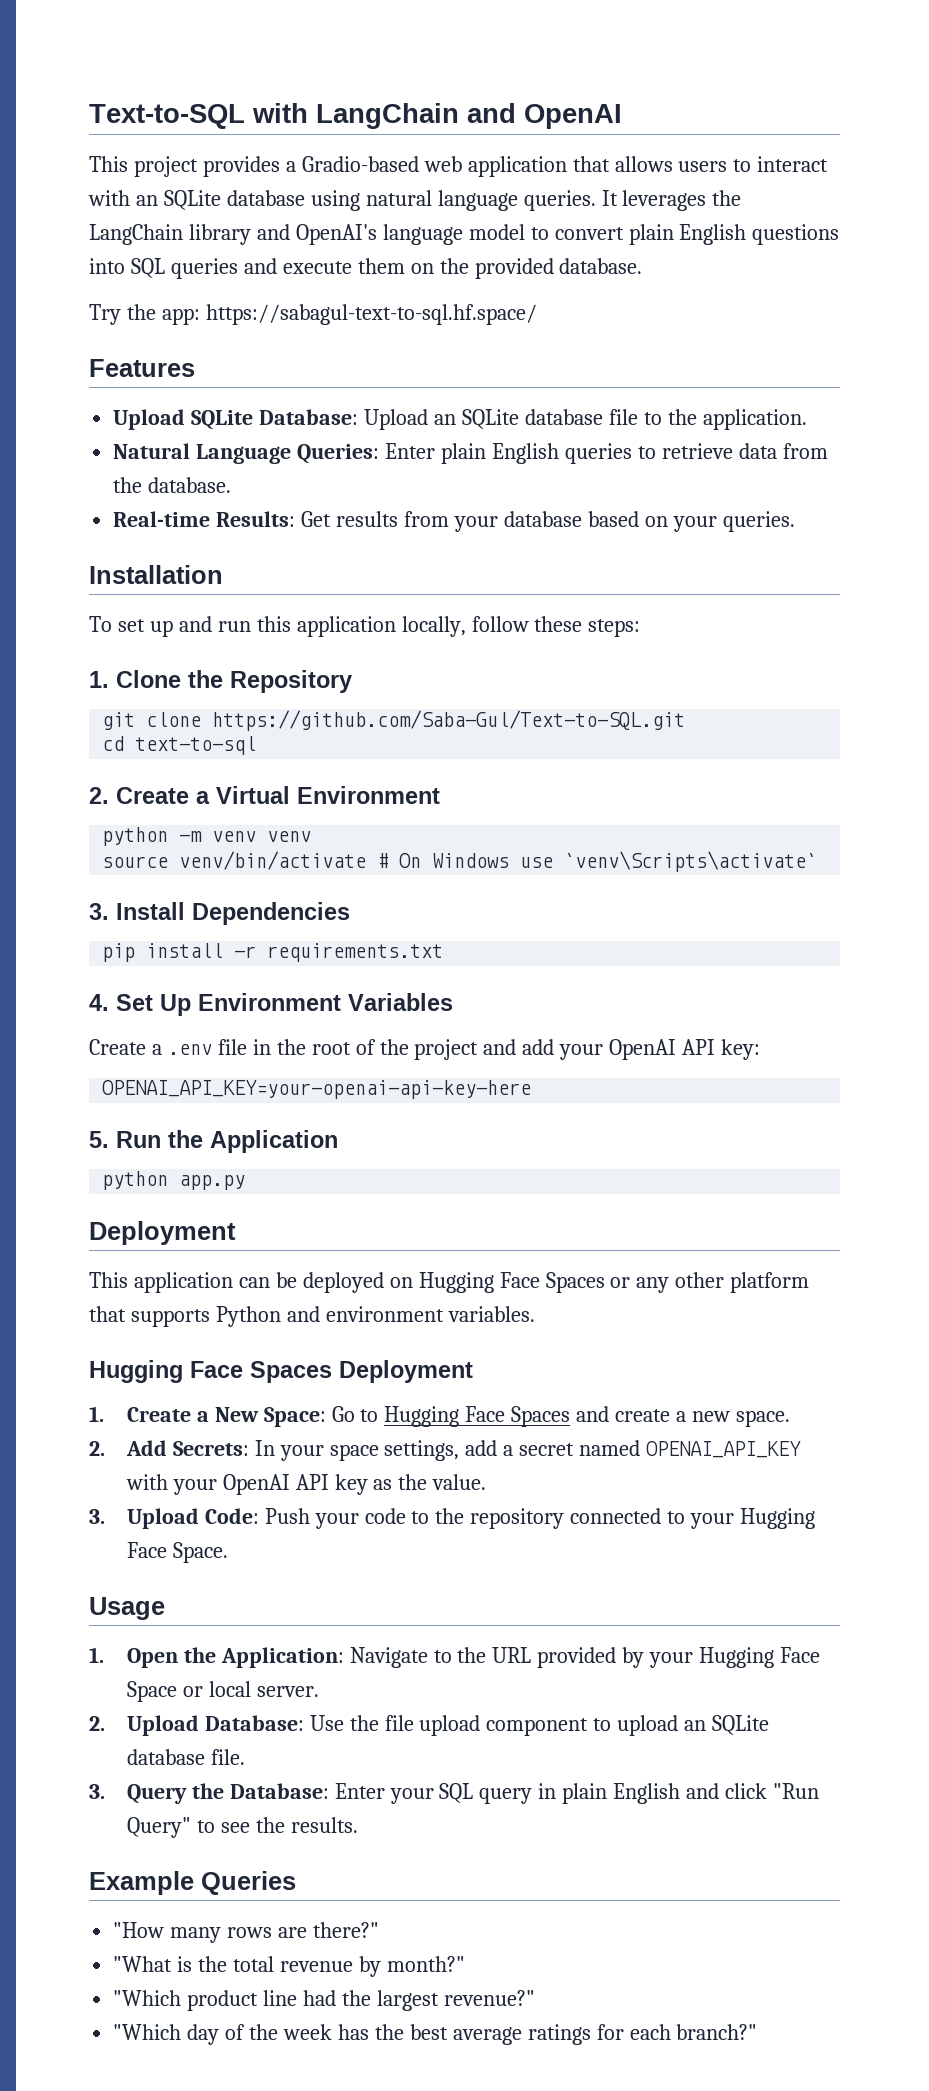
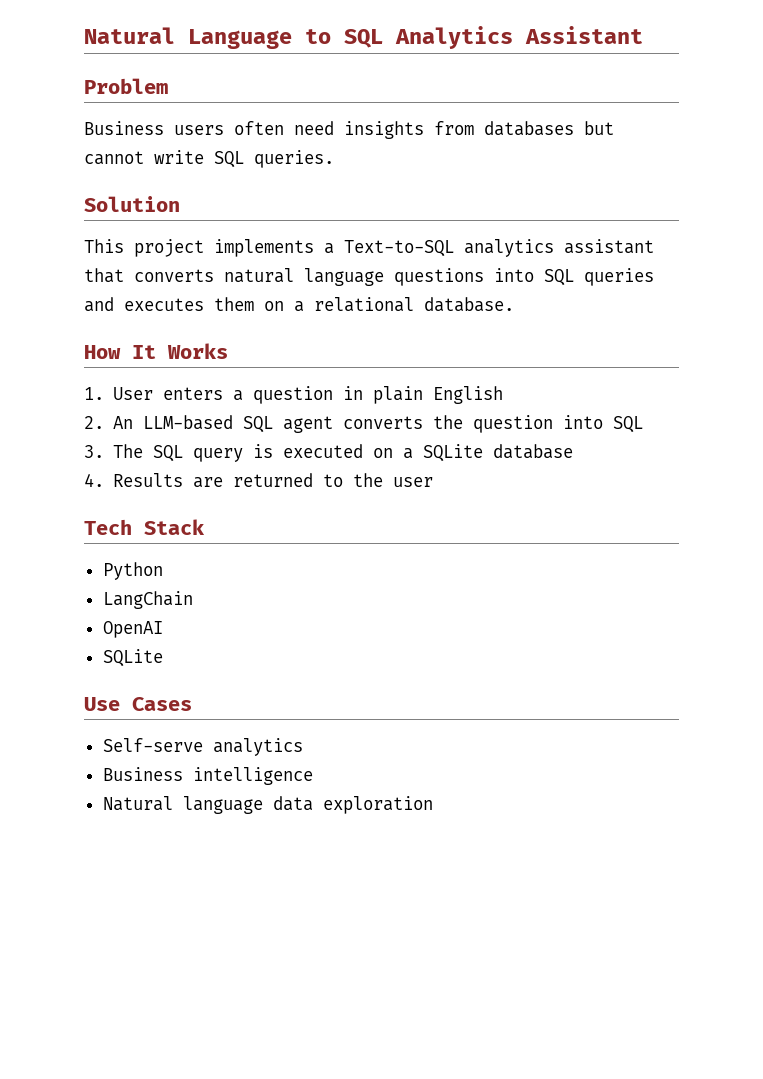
- Text-to-SQL with LangChain and OpenAI
- This project provides a Gradio-based web application that allows users to interact with an SQLite database using natural language queries. It leverages the LangChain library and OpenAI's language model to convert plain English questions into SQL queries and execute them on the provided database.
- Try the app: https://sabagul-text-to-sql.hf.space/
- Features
- Upload SQLite Database: Upload an SQLite database file to the application.
- Natural Language Queries: Enter plain English queries to retrieve data from the database.
- Real-time Results: Get results from your database based on your queries.
- Installation
- To set up and run this application locally, follow these steps:
- 1. Clone the Repository
- git clone https://github.com/Saba-Gul/Text-to-SQL.git
- cd text-to-sql
- 2. Create a Virtual Environment
- python -m venv venv
- source venv/bin/activate # On Windows use `venv\Scripts\activate`
- 3. Install Dependencies
- pip install -r requirements.txt
- 4. Set Up Environment Variables
- Create a .env file in the root of the project and add your OpenAI API key:
- OPENAI_API_KEY=your-openai-api-key-here
- 5. Run the Application
- python app.py
- Deployment
- This application can be deployed on Hugging Face Spaces or any other platform that supports Python and environment variables.
- Hugging Face Spaces Deployment
- 1. Create a New Space: Go to Hugging Face Spaces and create a new space.
- 2. Add Secrets: In your space settings, add a secret named OPENAI_API_KEY with your OpenAI API key as the value.
- 3. Upload Code: Push your code to the repository connected to your Hugging Face Space.
- Usage
- 1. Open the Application: Navigate to the URL provided by your Hugging Face Space or local server.
- 2. Upload Database: Use the file upload component to upload an SQLite database file.
- 3. Query the Database: Enter your SQL query in plain English and click "Run Query" to see the results.
- Example Queries
- "How many rows are there?"
- "What is the total revenue by month?"
- "Which product line had the largest revenue?"
- "Which day of the week has the best average ratings for each branch?"
+ Natural Language to SQL Analytics Assistant
+ Problem
+ Business users often need insights from databases but cannot write SQL queries.
+ Solution
+ This project implements a Text-to-SQL analytics assistant that converts natural language questions into SQL queries and executes them on a relational database.
+ How It Works
+ 1. User enters a question in plain English
+ 2. An LLM-based SQL agent converts the question into SQL
+ 3. The SQL query is executed on a SQLite database
+ 4. Results are returned to the user
+ Tech Stack
+ Python
+ LangChain
+ OpenAI
+ SQLite
+ Use Cases
+ Self-serve analytics
+ Business intelligence
+ Natural language data exploration

